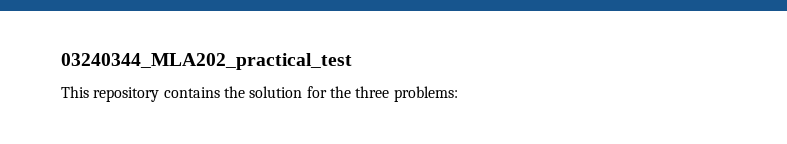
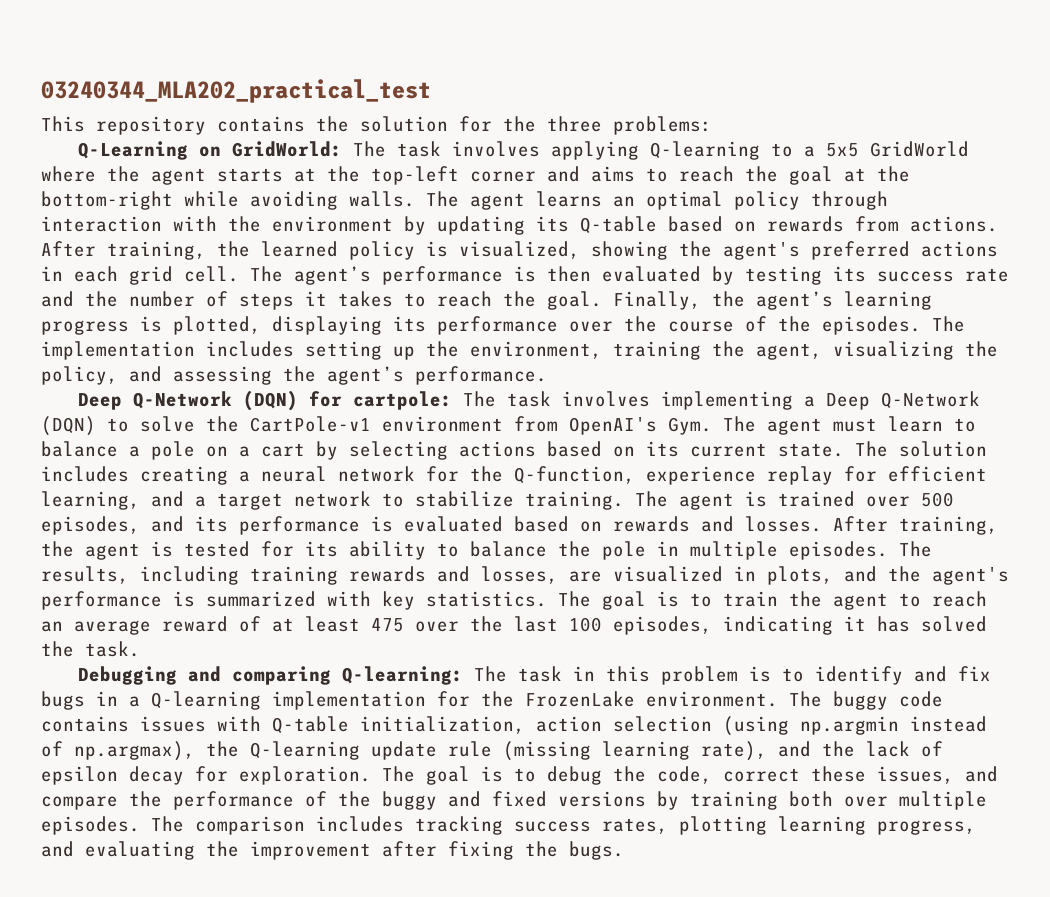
+ Q-Learning on GridWorld: The task involves applying Q-learning to a 5x5 GridWorld where the agent starts at the top-left corner and aims to reach the goal at the bottom-right while avoiding walls. The agent learns an optimal policy through interaction with the environment by updating its Q-table based on rewards from actions. After training, the learned policy is visualized, showing the agent's preferred actions in each grid cell. The agent’s performance is then evaluated by testing its success rate and the number of steps it takes to reach the goal. Finally, the agent’s learning progress is plotted, displaying its performance over the course of the episodes. The implementation includes setting up the environment, training the agent, visualizing the policy, and assessing the agent’s performance.
+ Deep Q-Network (DQN) for cartpole: The task involves implementing a Deep Q-Network (DQN) to solve the CartPole-v1 environment from OpenAI's Gym. The agent must learn to balance a pole on a cart by selecting actions based on its current state. The solution includes creating a neural network for the Q-function, experience replay for efficient learning, and a target network to stabilize training. The agent is trained over 500 episodes, and its performance is evaluated based on rewards and losses. After training, the agent is tested for its ability to balance the pole in multiple episodes. The results, including training rewards and losses, are visualized in plots, and the agent's performance is summarized with key statistics. The goal is to train the agent to reach an average reward of at least 475 over the last 100 episodes, indicating it has solved the task.
+ Debugging and comparing Q-learning: The task in this problem is to identify and fix bugs in a Q-learning implementation for the FrozenLake environment. The buggy code contains issues with Q-table initialization, action selection (using np.argmin instead of np.argmax), the Q-learning update rule (missing learning rate), and the lack of epsilon decay for exploration. The goal is to debug the code, correct these issues, and compare the performance of the buggy and fixed versions by training both over multiple episodes. The comparison includes tracking success rates, plotting learning progress, and evaluating the improvement after fixing the bugs.

